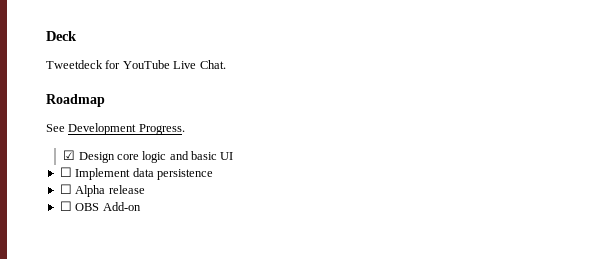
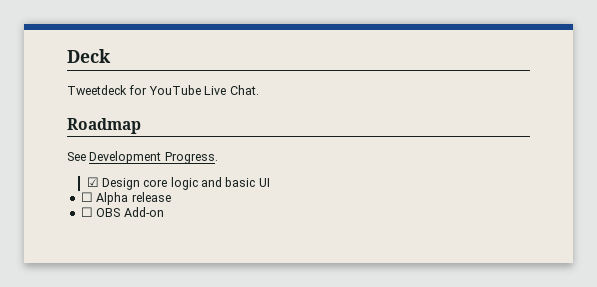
- ☐ Implement data persistence

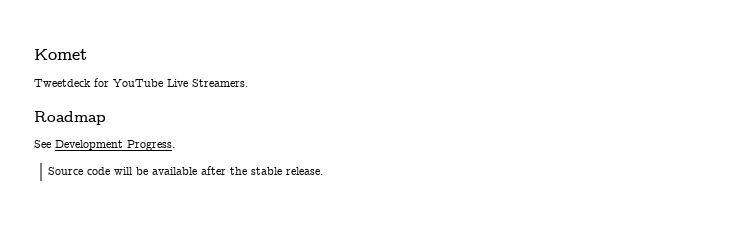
- Deck
+ Komet
- Tweetdeck for YouTube Live Chat.
+ Tweetdeck for YouTube Live Streamers.
- ☑ Design core logic and basic UI
- ☐ Alpha release
- ☐ OBS Add-on
+ Source code will be available after the stable release.

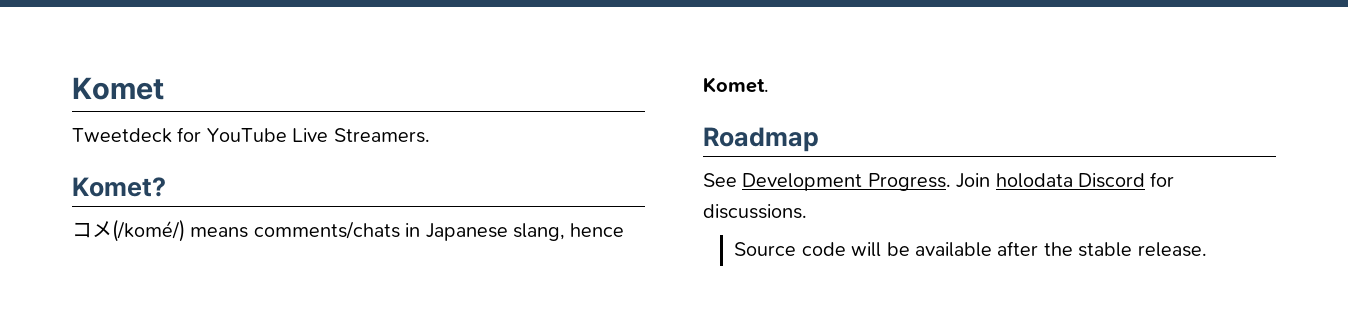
+ Komet?
+ コメ(/komé/) means comments/chats in Japanese slang, hence Komet.
+ Join holodata Discord for discussions.

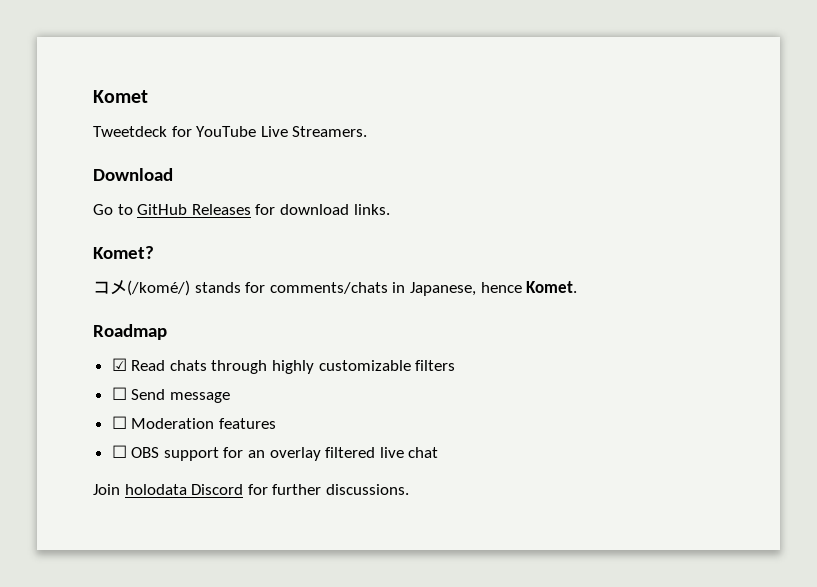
+ Download
+ Go to GitHub Releases for download links.
  Komet?
- コメ(/komé/) means comments/chats in Japanese slang, hence Komet.
+ コメ(/komé/) stands for comments/chats in Japanese, hence Komet.
  Roadmap
- See Development Progress. Join holodata Discord for discussions.
+ ☑ Read chats through highly customizable filters
+ ☐ Send message
+ ☐ Moderation features
+ ☐ OBS support for an overlay filtered live chat
+ Join holodata Discord for further discussions.
- Source code will be available after the stable release.

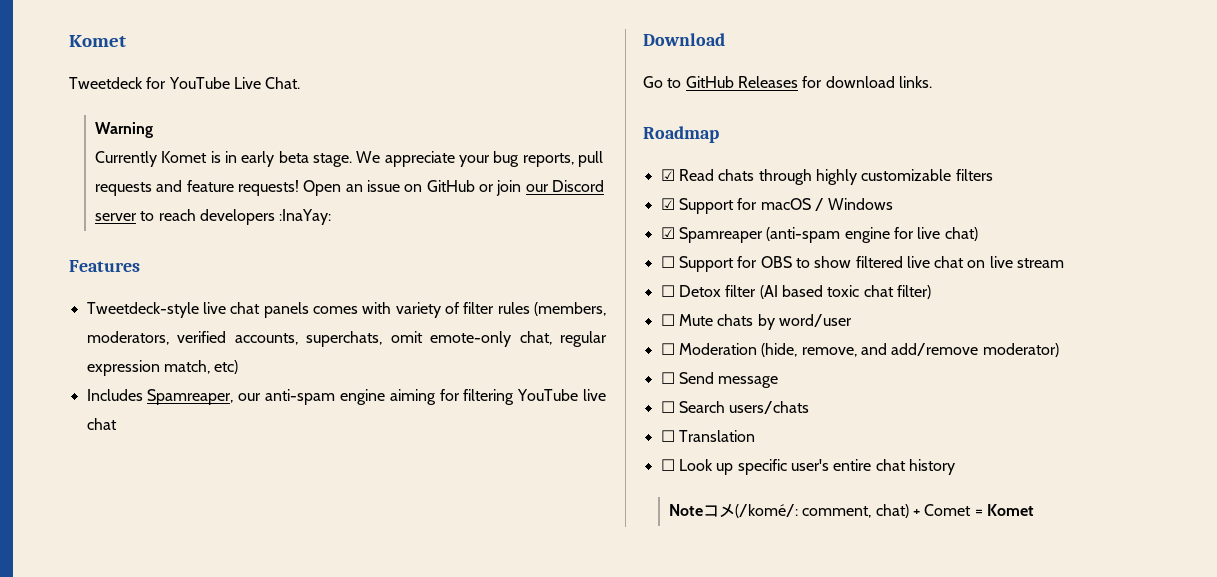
- Tweetdeck for YouTube Live Streamers.
+ Tweetdeck for YouTube Live Chat.
+ Warning
+ Currently Komet is in early beta stage. We appreciate your bug reports, pull requests and feature requests! Open an issue on GitHub or join our Discord server to reach developers :InaYay:
+ Features
+ Tweetdeck-style live chat panels comes with variety of filter rules (members, moderators, verified accounts, superchats, omit emote-only chat, regular expression match, etc)
+ Includes Spamreaper, our anti-spam engine aiming for filtering YouTube live chat
- Komet?
- コメ(/komé/) stands for comments/chats in Japanese, hence Komet.
+ ☑ Support for macOS / Windows
+ ☑ Spamreaper (anti-spam engine for live chat)
+ ☐ Support for OBS to show filtered live chat on live stream
+ ☐ Detox filter (AI based toxic chat filter)
+ ☐ Mute chats by word/user
+ ☐ Moderation (hide, remove, and add/remove moderator)
- ☐ Moderation features
- ☐ OBS support for an overlay filtered live chat
- Join holodata Discord for further discussions.
+ ☐ Search users/chats
+ ☐ Translation
+ ☐ Look up specific user's entire chat history
+ Noteコメ(/komé/: comment, chat) + Comet = Komet

